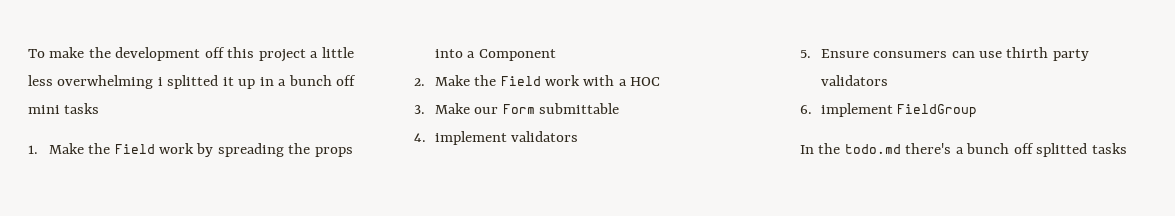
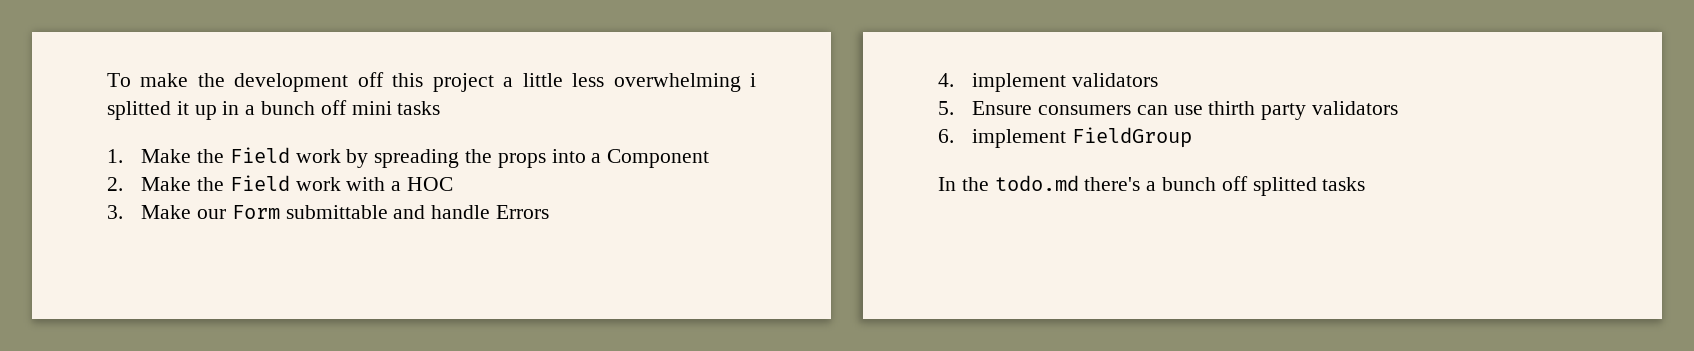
- 3. Make our Form submittable
+ 3. Make our Form submittable and handle Errors

